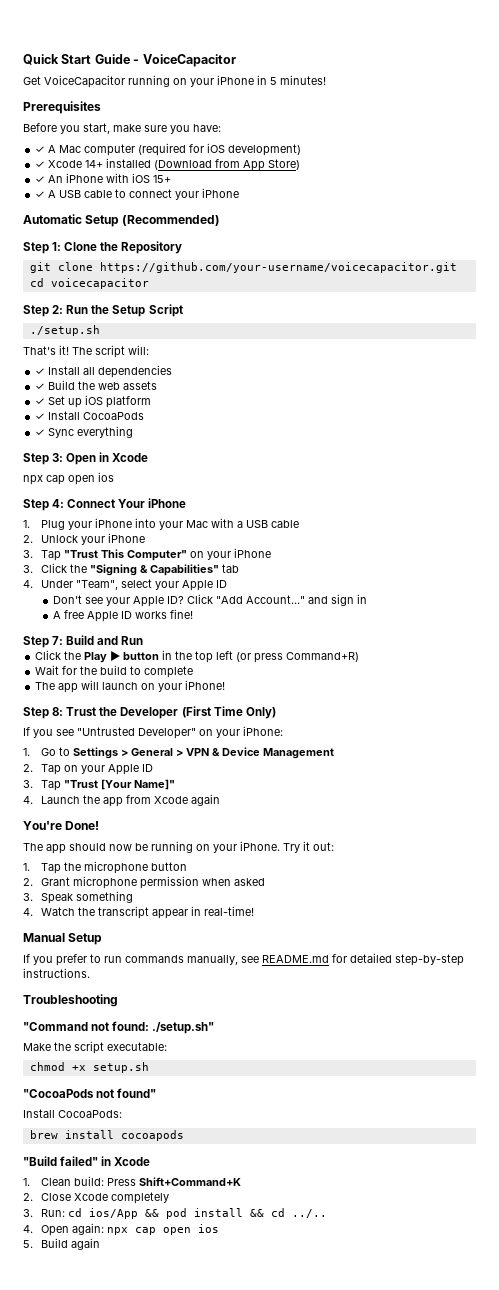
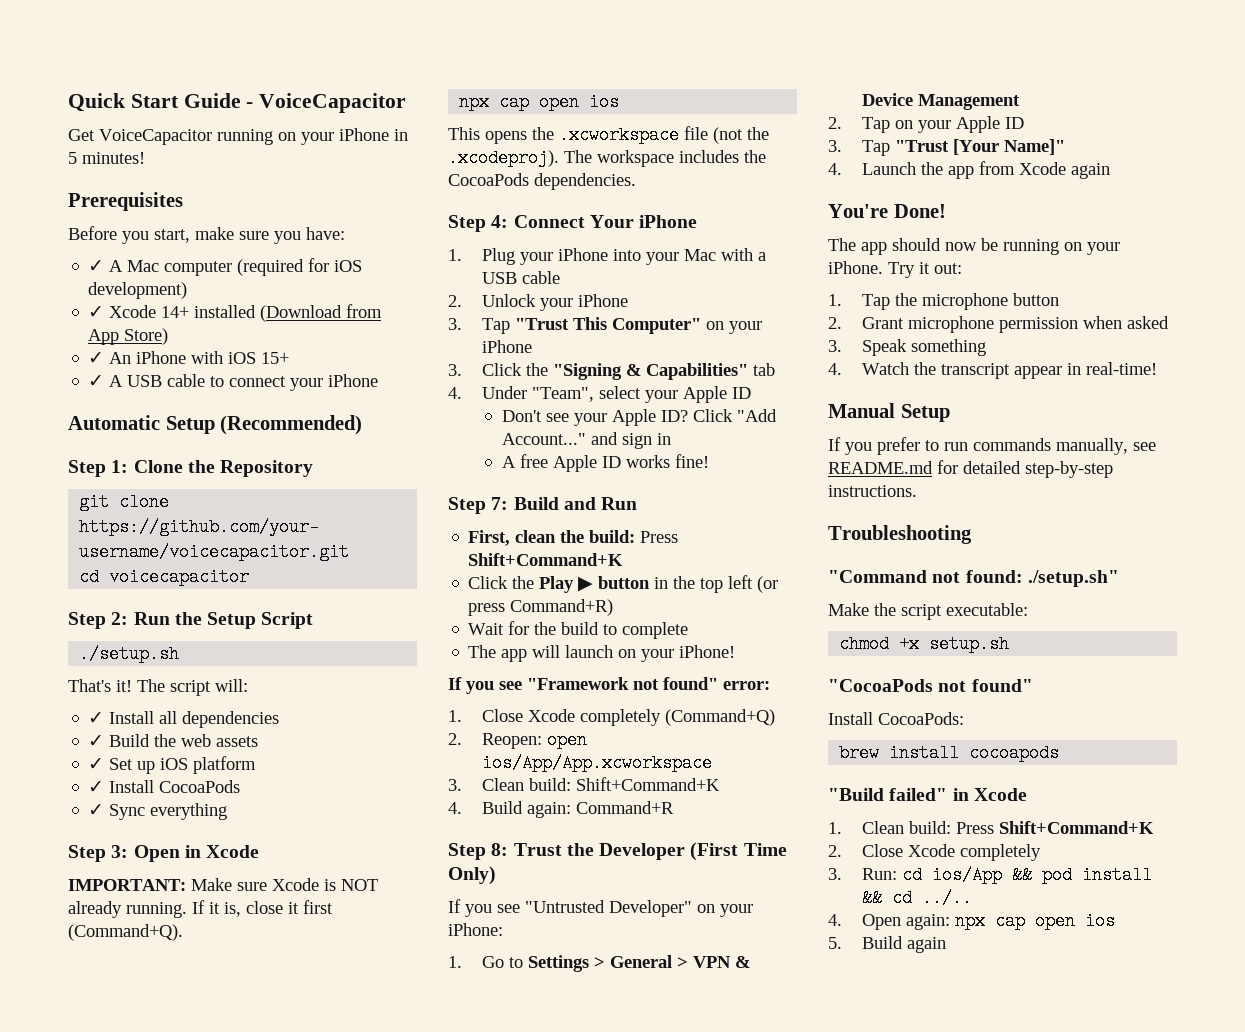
  Step 3: Open in Xcode
+ IMPORTANT: Make sure Xcode is NOT already running. If it is, close it first (Command+Q).
  npx cap open ios
+ This opens the .xcworkspace file (not the .xcodeproj). The workspace includes the CocoaPods dependencies.
+ First, clean the build: Press Shift+Command+K
+ If you see "Framework not found" error:
+ 1. Close Xcode completely (Command+Q)
+ 2. Reopen: open ios/App/App.xcworkspace
+ 3. Clean build: Shift+Command+K
+ 4. Build again: Command+R

